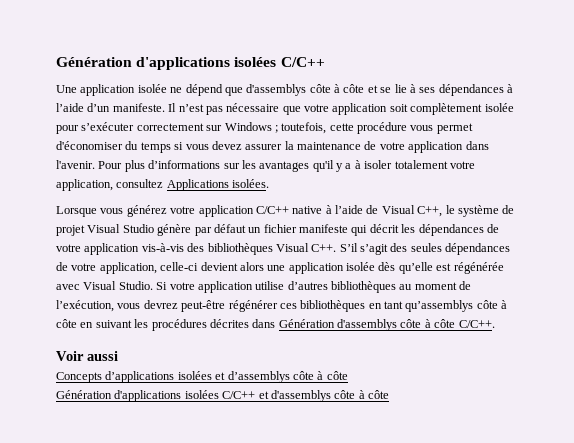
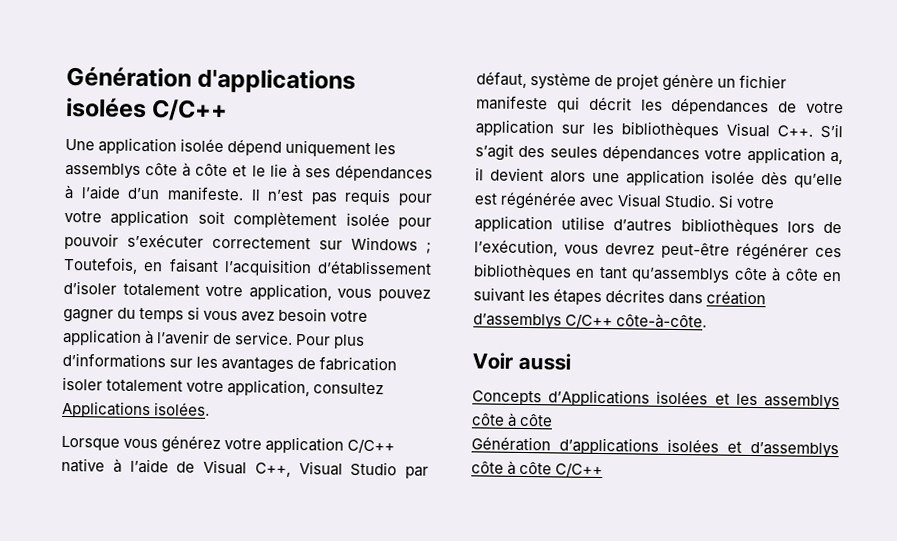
- Une application isolée ne dépend que d'assemblys côte à côte et se lie à ses dépendances à l’aide d’un manifeste.
+ Une application isolée dépend uniquement les assemblys côte à côte et le lie à ses dépendances à l’aide d’un manifeste.
- Il n’est pas nécessaire que votre application soit complètement isolée pour s’exécuter correctement sur Windows ; toutefois, cette procédure vous permet d'économiser du temps si vous devez assurer la maintenance de votre application dans l'avenir.
+ Il n’est pas requis pour votre application soit complètement isolée pour pouvoir s’exécuter correctement sur Windows ; Toutefois, en faisant l’acquisition d’établissement d’isoler totalement votre application, vous pouvez gagner du temps si vous avez besoin votre application à l’avenir de service.
- Pour plus d’informations sur les avantages qu'il y a à isoler totalement votre application, consultez Applications isolées.
+ Pour plus d’informations sur les avantages de fabrication isoler totalement votre application, consultez Applications isolées.
- Lorsque vous générez votre application C/C++ native à l’aide de Visual C++, le système de projet Visual Studio génère par défaut un fichier manifeste qui décrit les dépendances de votre application vis-à-vis des bibliothèques Visual C++. S’il s’agit des seules dépendances de votre application, celle-ci devient alors une application isolée dès qu’elle est régénérée avec Visual Studio.
+ Lorsque vous générez votre application C/C++ native à l’aide de Visual C++, Visual Studio par défaut, système de projet génère un fichier manifeste qui décrit les dépendances de votre application sur les bibliothèques Visual C++. S’il s’agit des seules dépendances votre application a, il devient alors une application isolée dès qu’elle est régénérée avec Visual Studio.
- Si votre application utilise d’autres bibliothèques au moment de l’exécution, vous devrez peut-être régénérer ces bibliothèques en tant qu’assemblys côte à côte en suivant les procédures décrites dans Génération d'assemblys côte à côte C/C++.
+ Si votre application utilise d’autres bibliothèques lors de l’exécution, vous devrez peut-être régénérer ces bibliothèques en tant qu’assemblys côte à côte en suivant les étapes décrites dans création d’assemblys C/C++ côte-à-côte.
  Voir aussi
- Concepts d’applications isolées et d’assemblys côte à côte
- Génération d'applications isolées C/C++ et d'assemblys côte à côte
+ Concepts d’Applications isolées et les assemblys côte à côte
+ Génération d’applications isolées et d’assemblys côte à côte C/C++

